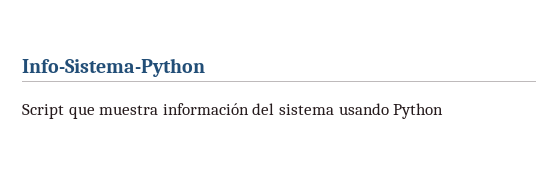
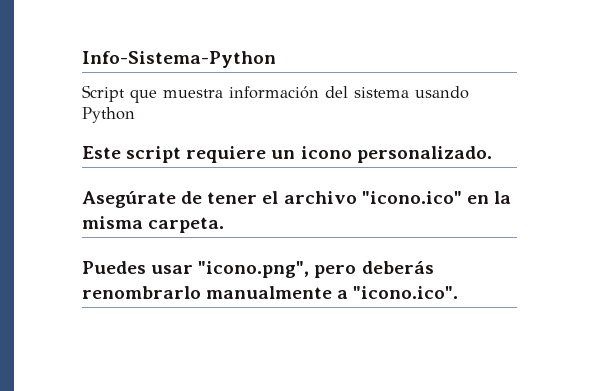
+ Este script requiere un icono personalizado.
+ Asegúrate de tener el archivo "icono.ico" en la misma carpeta.
+ Puedes usar "icono.png", pero deberás renombrarlo manualmente a "icono.ico".

